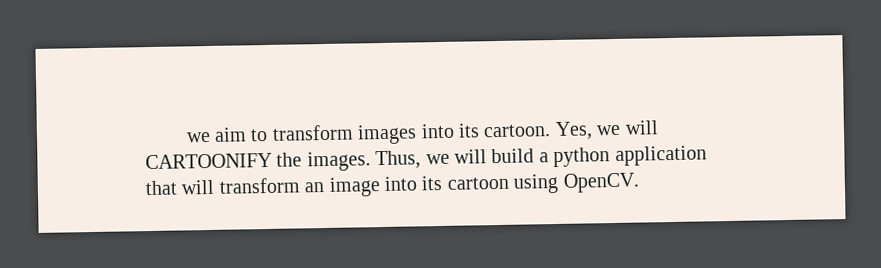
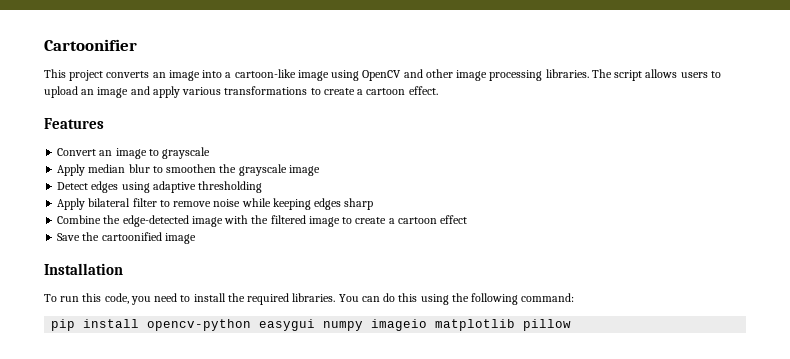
- we aim to transform images into its cartoon. Yes, we will CARTOONIFY the images. Thus, we will build a python application that will transform an image into its cartoon using OpenCV.
+ Cartoonifier
+ This project converts an image into a cartoon-like image using OpenCV and other image processing libraries. The script allows users to upload an image and apply various transformations to create a cartoon effect.
+ Features
+ Convert an image to grayscale
+ Apply median blur to smoothen the grayscale image
+ Detect edges using adaptive thresholding
+ Apply bilateral filter to remove noise while keeping edges sharp
+ Combine the edge-detected image with the filtered image to create a cartoon effect
+ Save the cartoonified image
+ Installation
+ To run this code, you need to install the required libraries. You can do this using the following command:
+ pip install opencv-python easygui numpy imageio matplotlib pillow

